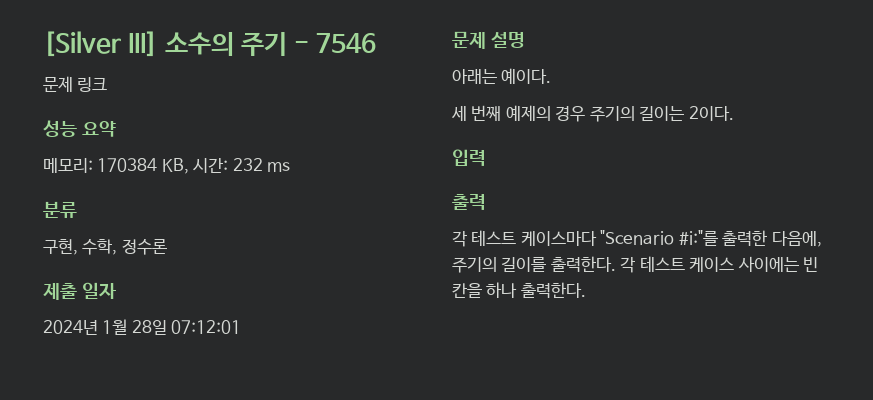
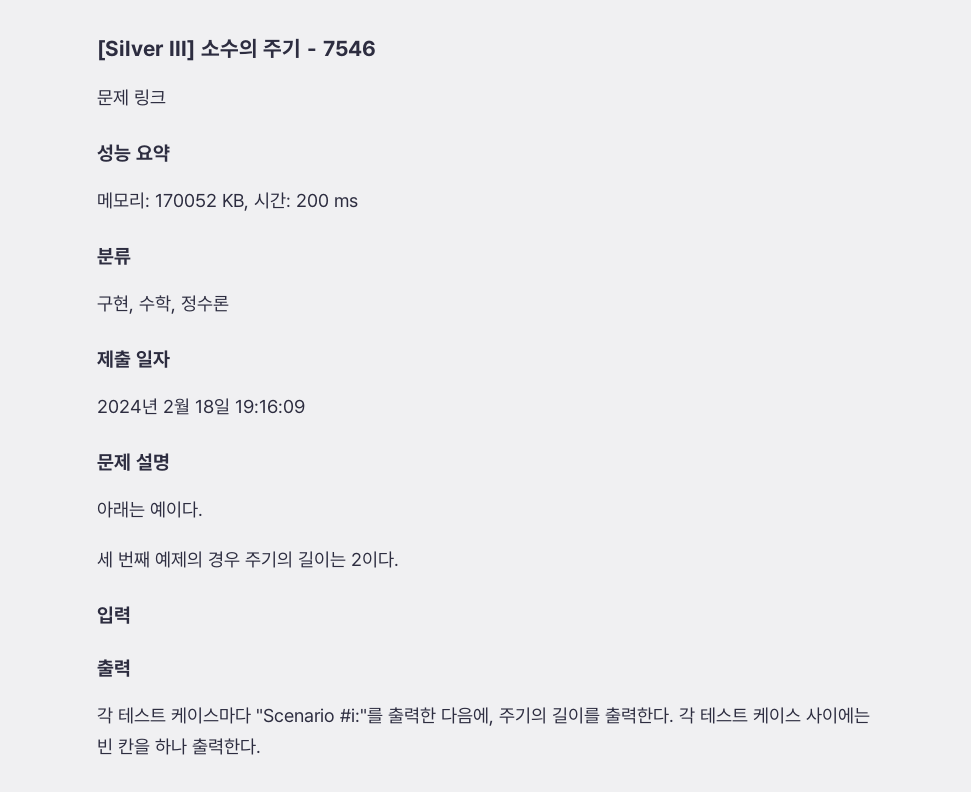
- 메모리: 170384 KB, 시간: 232 ms
+ 메모리: 170052 KB, 시간: 200 ms
- 2024년 1월 28일 07:12:01
+ 2024년 2월 18일 19:16:09

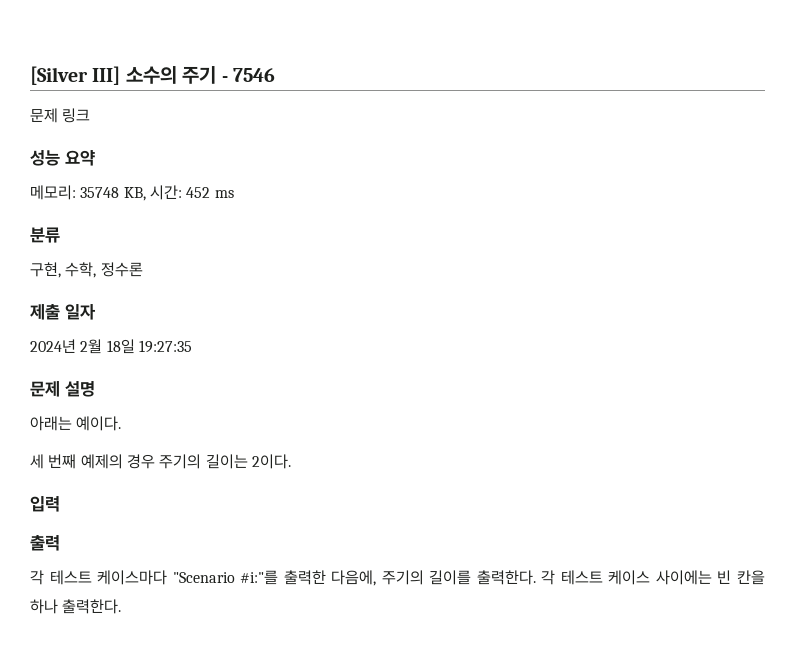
- 메모리: 170052 KB, 시간: 200 ms
+ 메모리: 35748 KB, 시간: 452 ms
- 2024년 2월 18일 19:16:09
+ 2024년 2월 18일 19:27:35

